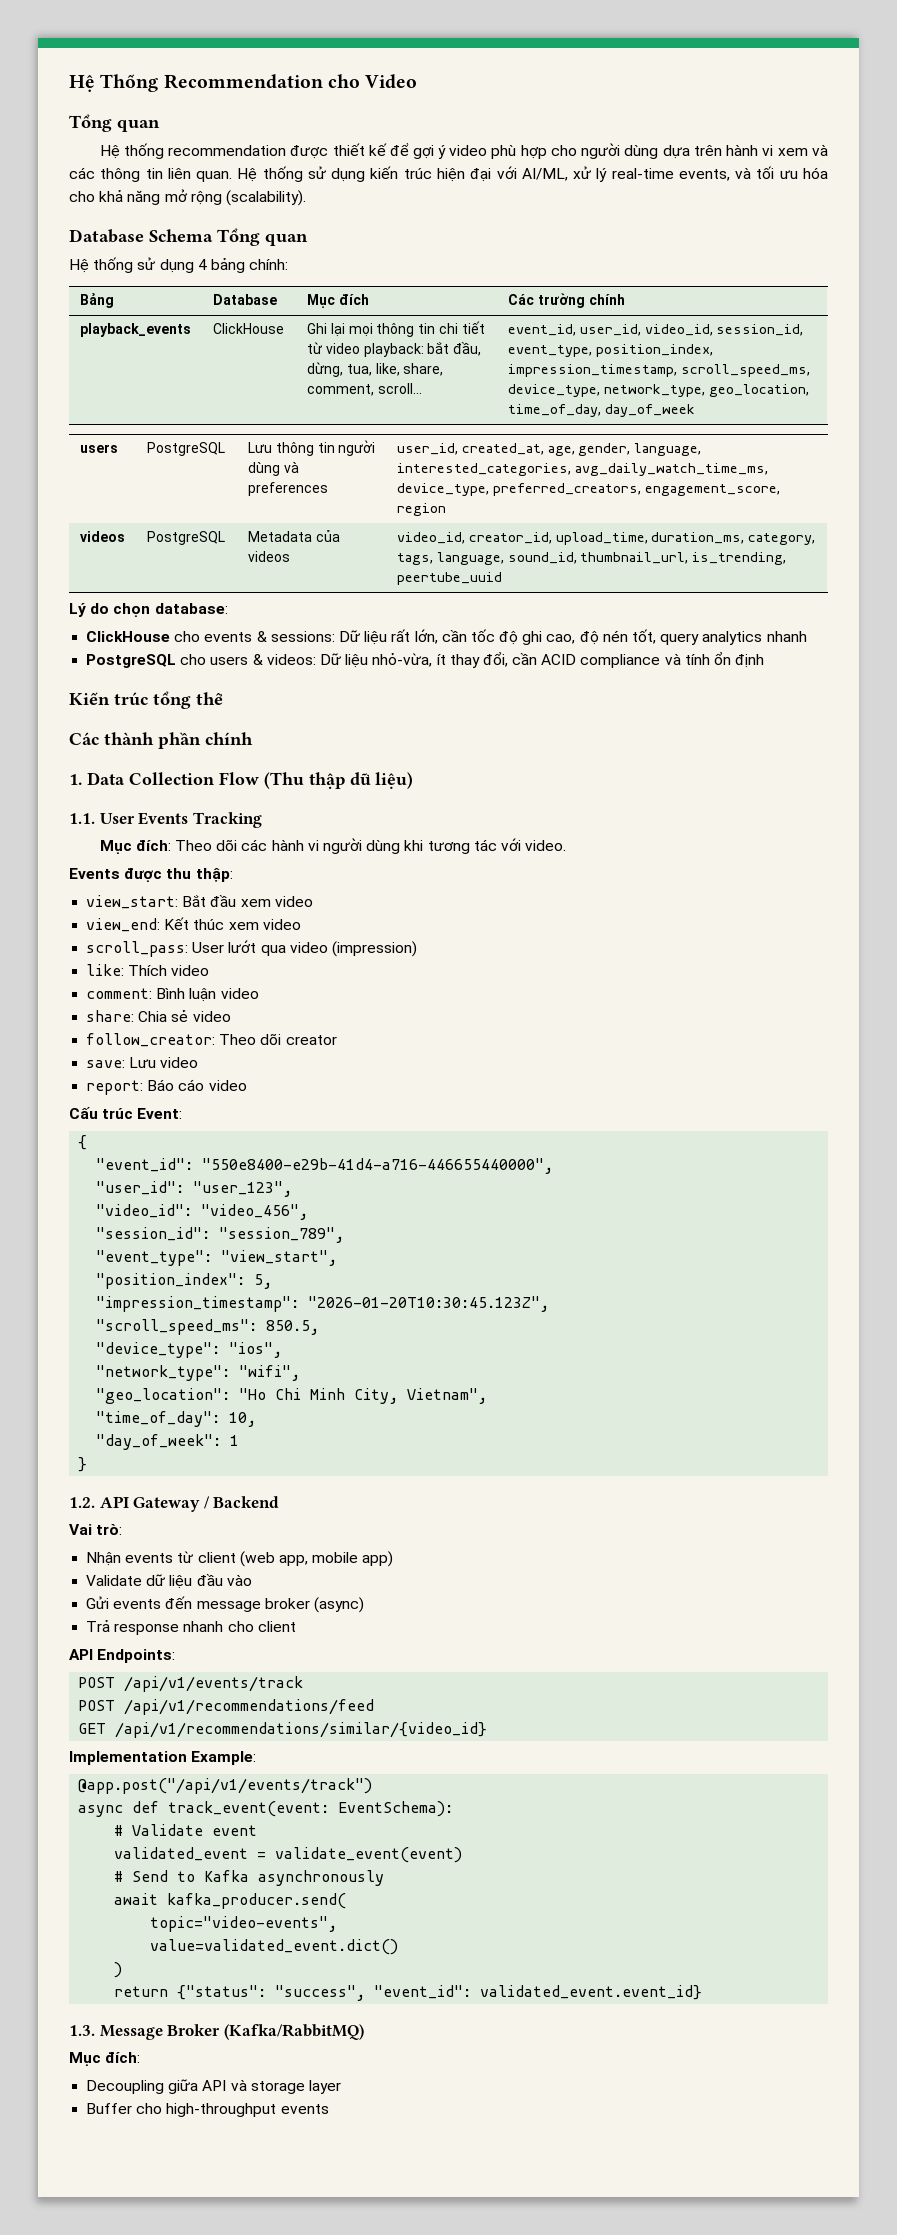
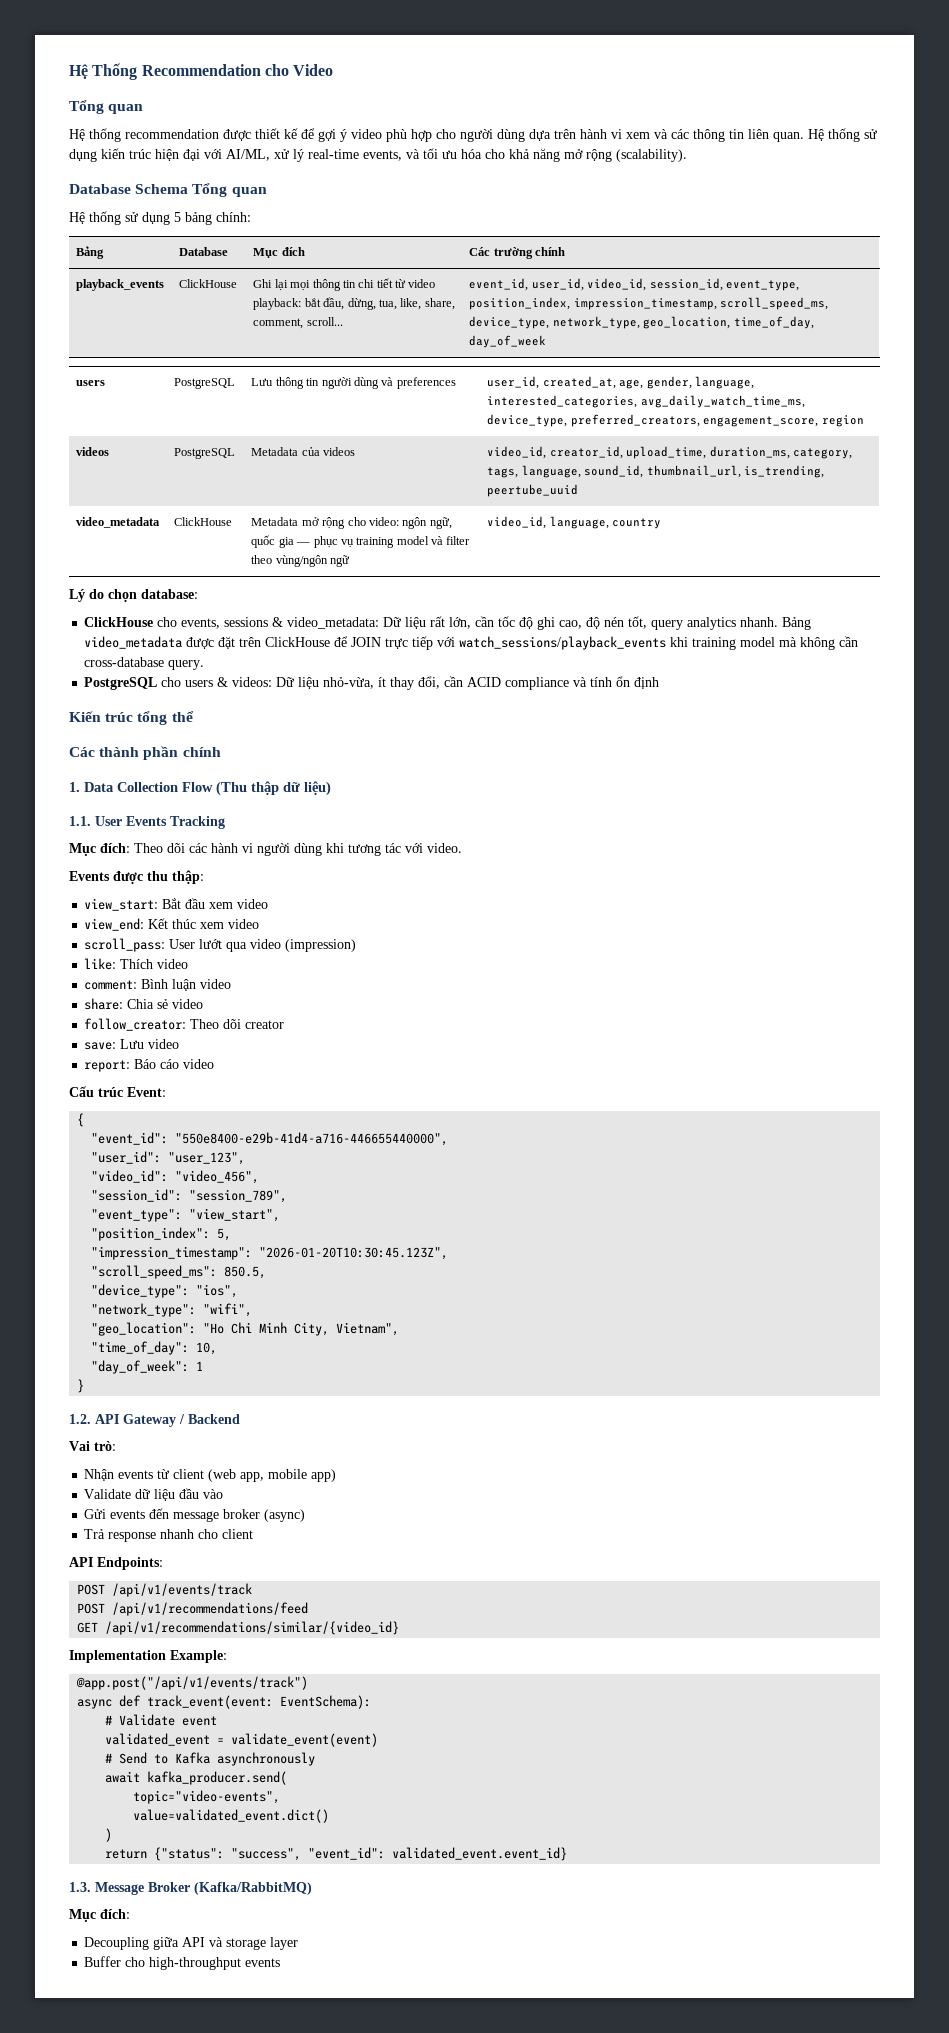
- Hệ thống sử dụng 4 bảng chính:
+ Hệ thống sử dụng 5 bảng chính:
+ video_metadata | ClickHouse | Metadata mở rộng cho video: ngôn ngữ, quốc gia — phục vụ training model và filter theo vùng/ngôn ngữ | video_id, language, country
- ClickHouse cho events & sessions: Dữ liệu rất lớn, cần tốc độ ghi cao, độ nén tốt, query analytics nhanh
+ ClickHouse cho events, sessions & video_metadata: Dữ liệu rất lớn, cần tốc độ ghi cao, độ nén tốt, query analytics nhanh. Bảng video_metadata được đặt trên ClickHouse để JOIN trực tiếp với watch_sessions/playback_events khi training model mà không cần cross-database query.

